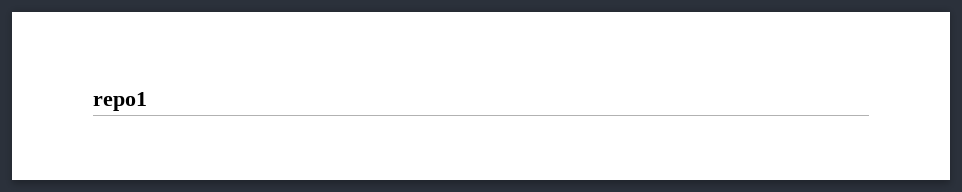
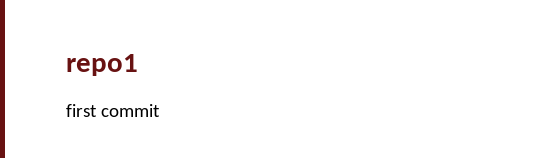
+ first commit

